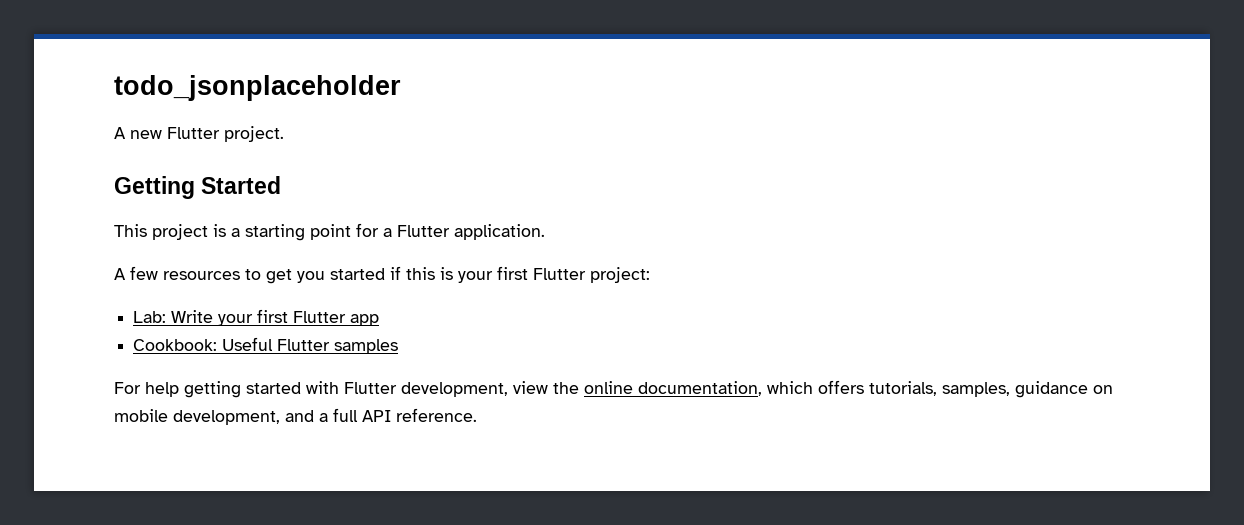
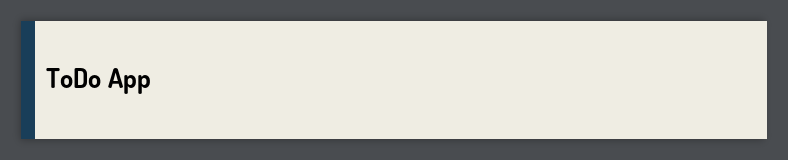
- todo_jsonplaceholder
- A new Flutter project.
- Getting Started
- This project is a starting point for a Flutter application.
- A few resources to get you started if this is your first Flutter project:
- Lab: Write your first Flutter app
- Cookbook: Useful Flutter samples
- For help getting started with Flutter development, view the online documentation, which offers tutorials, samples, guidance on mobile development, and a full API reference.
+ ToDo App

